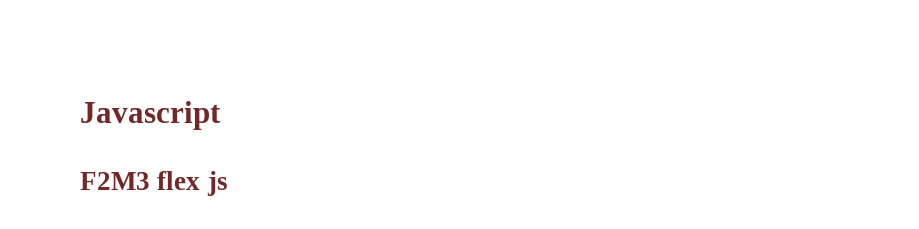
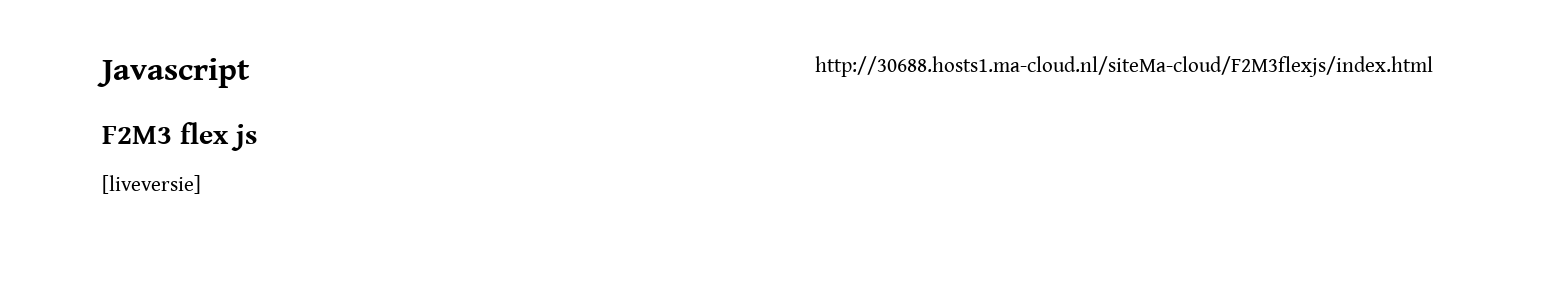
+ [liveversie] http://30688.hosts1.ma-cloud.nl/siteMa-cloud/F2M3flexjs/index.html

